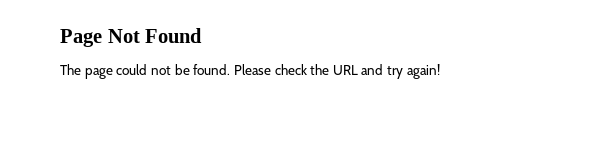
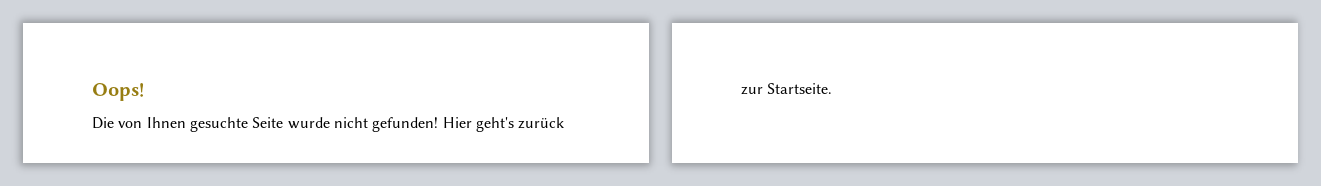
- Page Not Found
- The page could not be found. Please check the URL and try again!
+ Oops!
+ Die von Ihnen gesuchte Seite wurde nicht gefunden! Hier geht's zurück zur Startseite.

